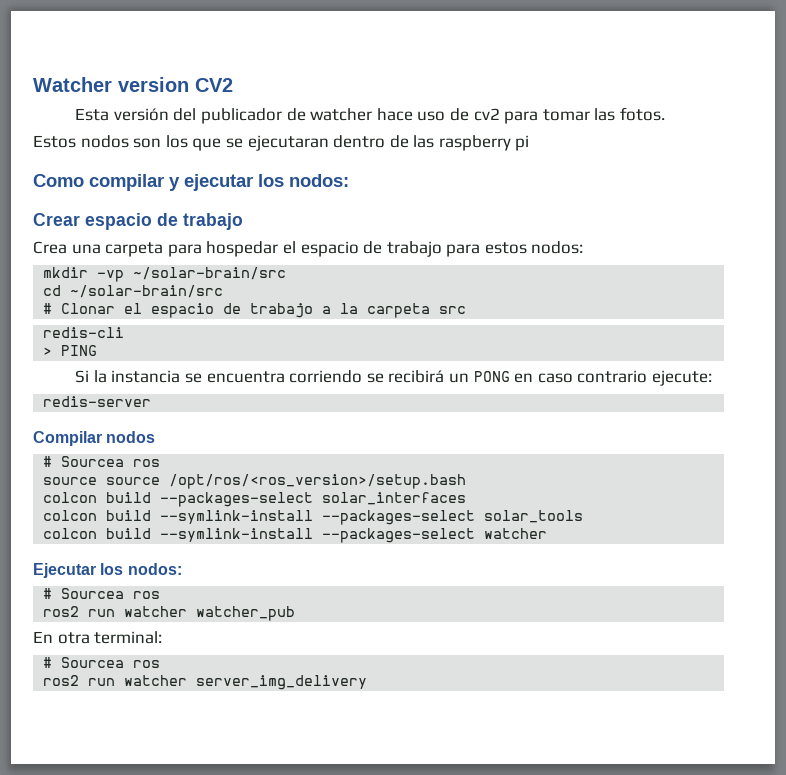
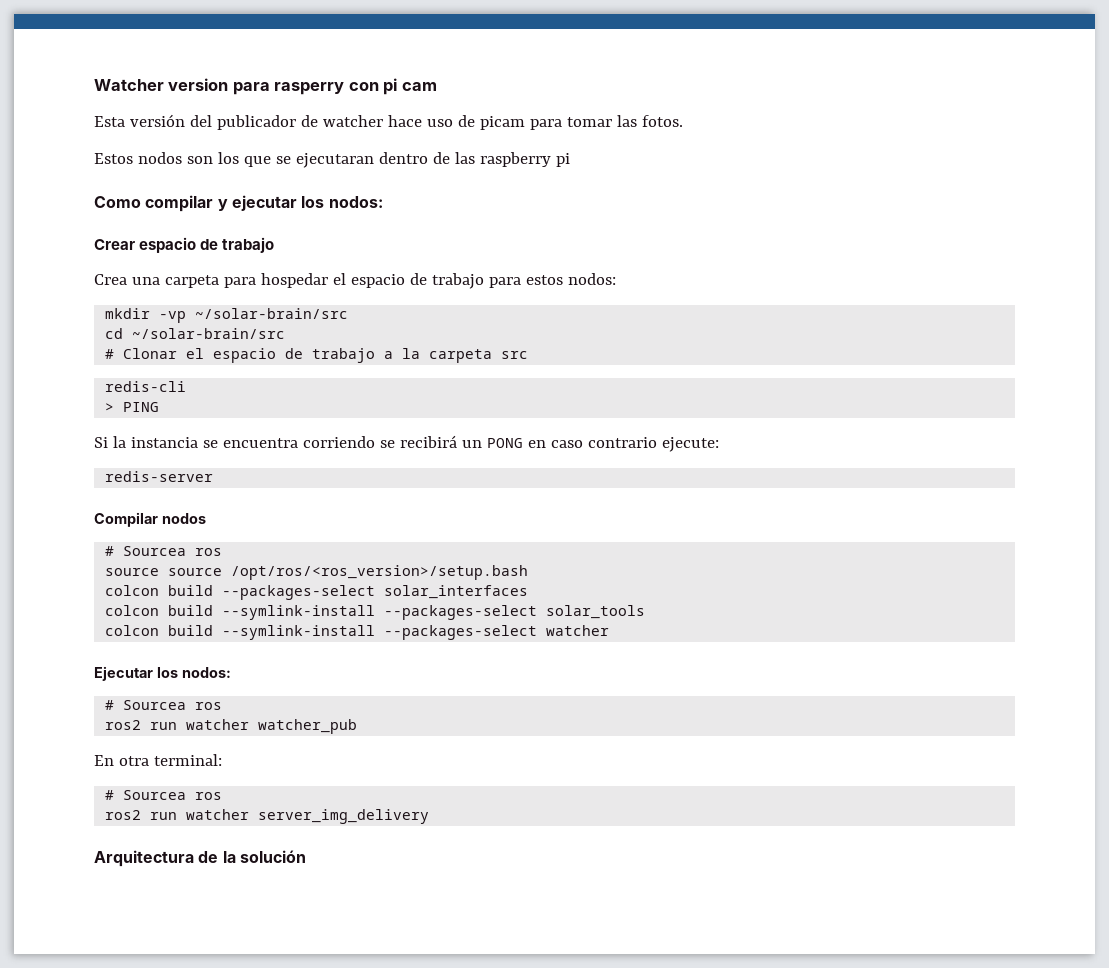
- Watcher version CV2
+ Watcher version para rasperry con pi cam
- Esta versión del publicador de watcher hace uso de cv2 para tomar las fotos.
+ Esta versión del publicador de watcher hace uso de picam para tomar las fotos.
+ Arquitectura de la solución

